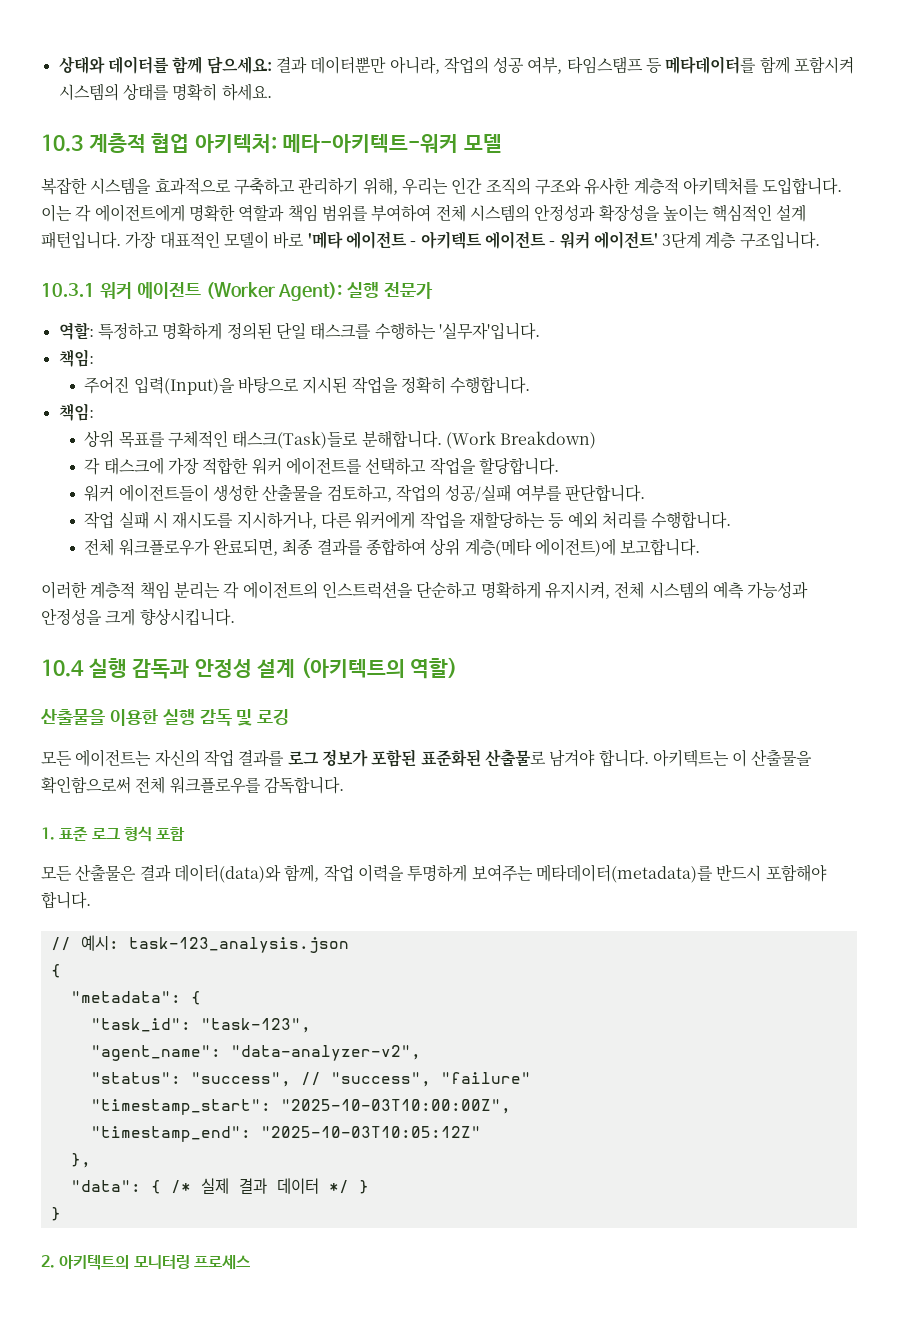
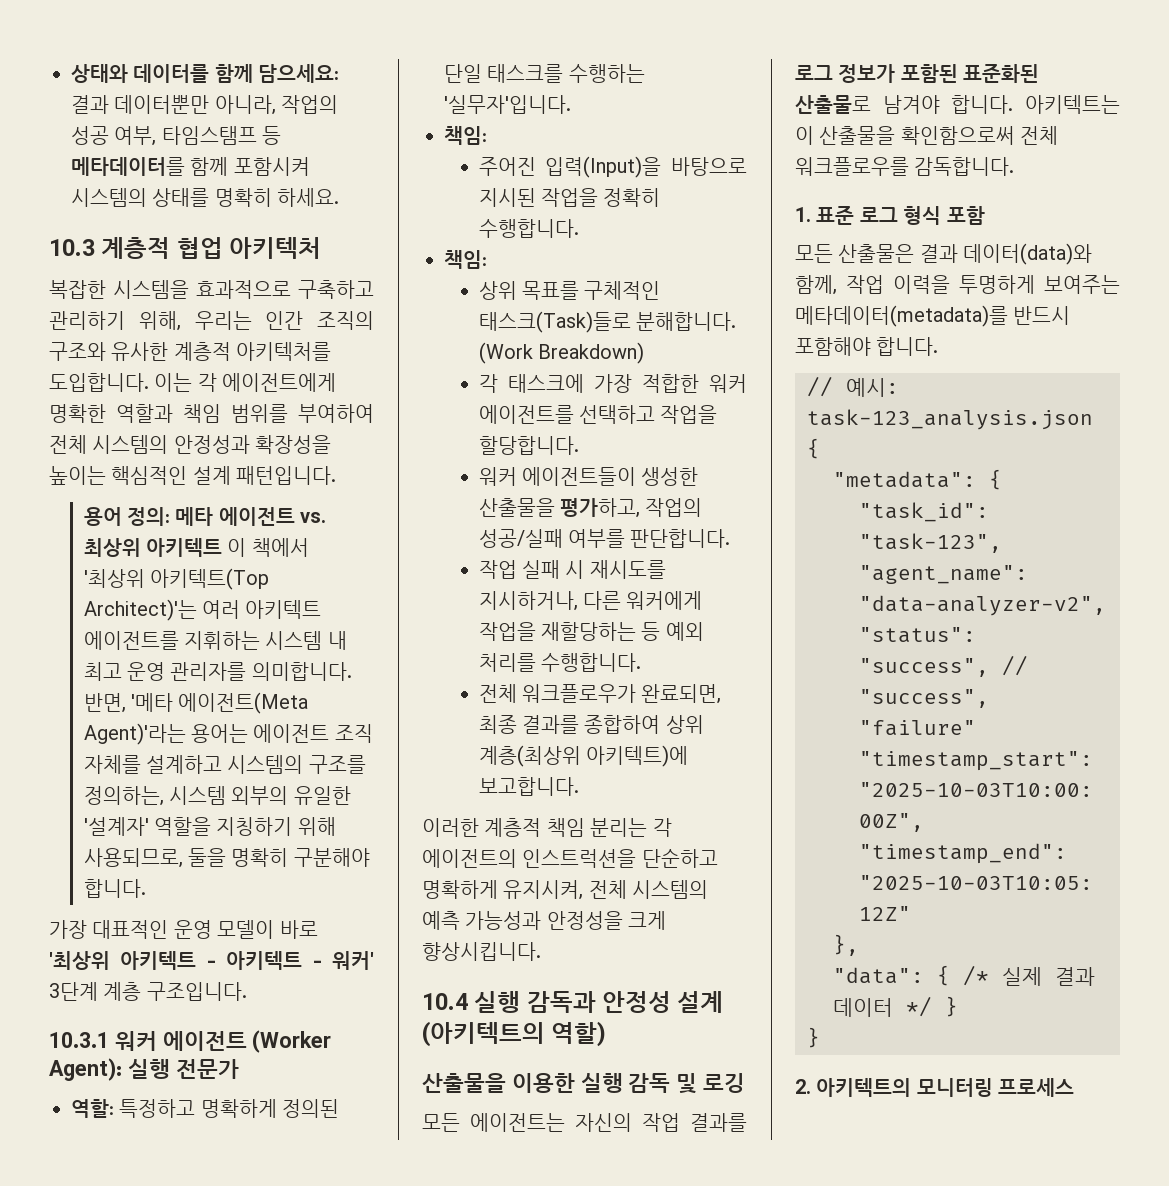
- 10.3 계층적 협업 아키텍처: 메타-아키텍트-워커 모델
+ 10.3 계층적 협업 아키텍처
- 이는 각 에이전트에게 명확한 역할과 책임 범위를 부여하여 전체 시스템의 안정성과 확장성을 높이는 핵심적인 설계 패턴입니다. 가장 대표적인 모델이 바로 '메타 에이전트 - 아키텍트 에이전트 - 워커 에이전트' 3단계 계층 구조입니다.
+ 이는 각 에이전트에게 명확한 역할과 책임 범위를 부여하여 전체 시스템의 안정성과 확장성을 높이는 핵심적인 설계 패턴입니다.
+ 용어 정의: 메타 에이전트 vs. 최상위 아키텍트 이 책에서 '최상위 아키텍트(Top Architect)'는 여러 아키텍트 에이전트를 지휘하는 시스템 내 최고 운영 관리자를 의미합니다. 반면, '메타 에이전트(Meta Agent)'라는 용어는 에이전트 조직 자체를 설계하고 시스템의 구조를 정의하는, 시스템 외부의 유일한 '설계자' 역할을 지칭하기 위해 사용되므로, 둘을 명확히 구분해야 합니다.
+ 가장 대표적인 운영 모델이 바로 '최상위 아키텍트 - 아키텍트 - 워커' 3단계 계층 구조입니다.
- 워커 에이전트들이 생성한 산출물을 검토하고, 작업의 성공/실패 여부를 판단합니다.
+ 워커 에이전트들이 생성한 산출물을 평가하고, 작업의 성공/실패 여부를 판단합니다.
- 전체 워크플로우가 완료되면, 최종 결과를 종합하여 상위 계층(메타 에이전트)에 보고합니다.
+ 전체 워크플로우가 완료되면, 최종 결과를 종합하여 상위 계층(최상위 아키텍트)에 보고합니다.

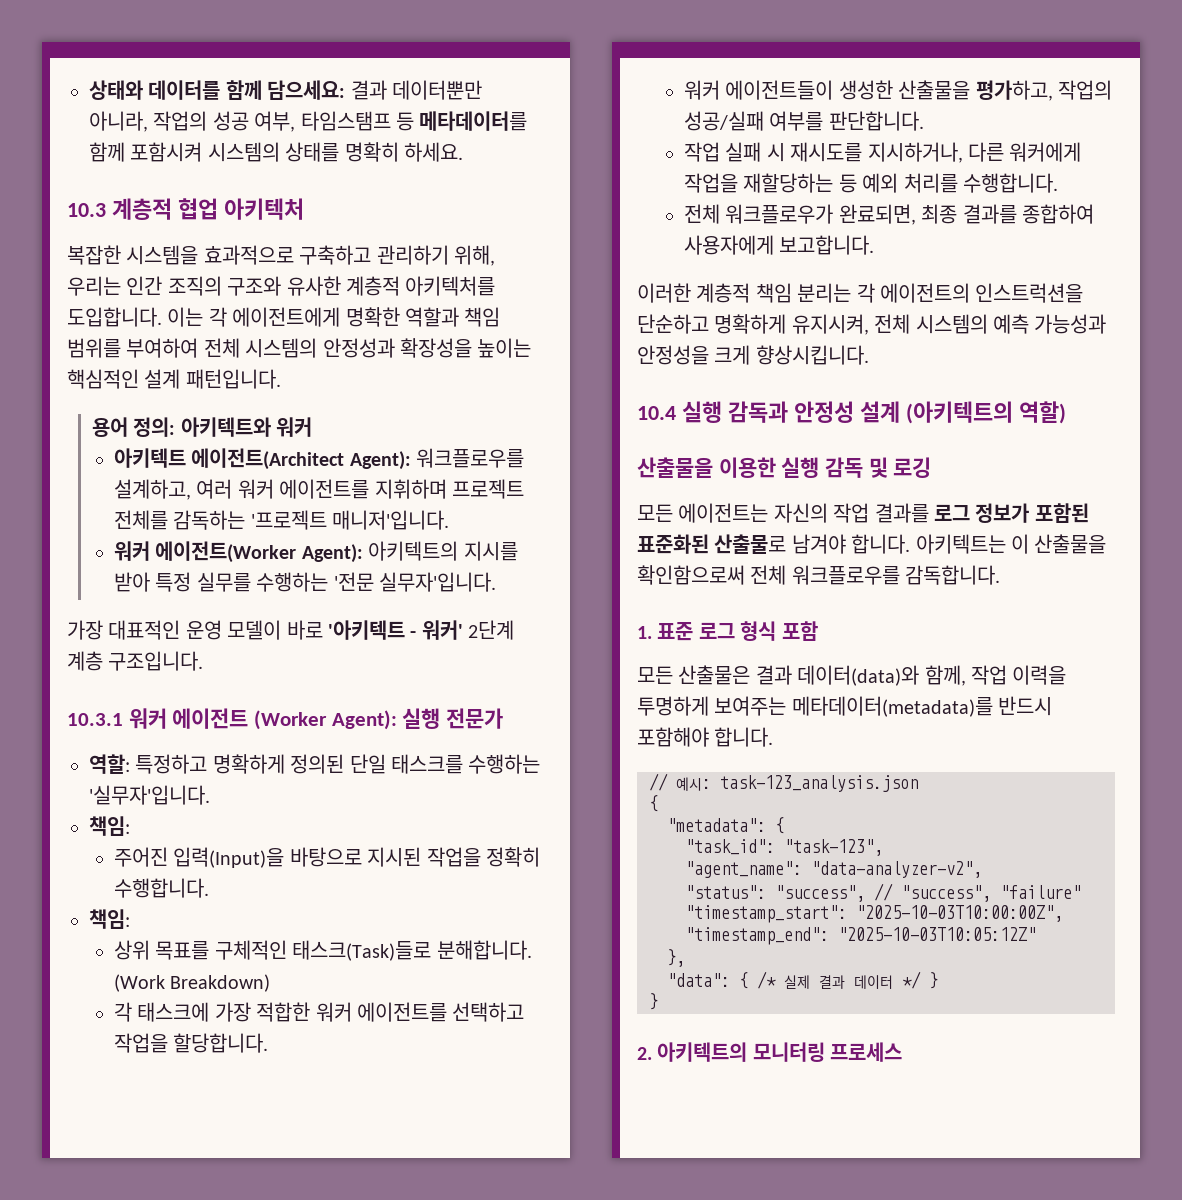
- 용어 정의: 메타 에이전트 vs. 최상위 아키텍트 이 책에서 '최상위 아키텍트(Top Architect)'는 여러 아키텍트 에이전트를 지휘하는 시스템 내 최고 운영 관리자를 의미합니다. 반면, '메타 에이전트(Meta Agent)'라는 용어는 에이전트 조직 자체를 설계하고 시스템의 구조를 정의하는, 시스템 외부의 유일한 '설계자' 역할을 지칭하기 위해 사용되므로, 둘을 명확히 구분해야 합니다.
+ 용어 정의: 아키텍트와 워커
+ 아키텍트 에이전트(Architect Agent): 워크플로우를 설계하고, 여러 워커 에이전트를 지휘하며 프로젝트 전체를 감독하는 '프로젝트 매니저'입니다.
+ 워커 에이전트(Worker Agent): 아키텍트의 지시를 받아 특정 실무를 수행하는 '전문 실무자'입니다.
- 가장 대표적인 운영 모델이 바로 '최상위 아키텍트 - 아키텍트 - 워커' 3단계 계층 구조입니다.
+ 가장 대표적인 운영 모델이 바로 '아키텍트 - 워커' 2단계 계층 구조입니다.
- 전체 워크플로우가 완료되면, 최종 결과를 종합하여 상위 계층(최상위 아키텍트)에 보고합니다.
+ 전체 워크플로우가 완료되면, 최종 결과를 종합하여 사용자에게 보고합니다.

